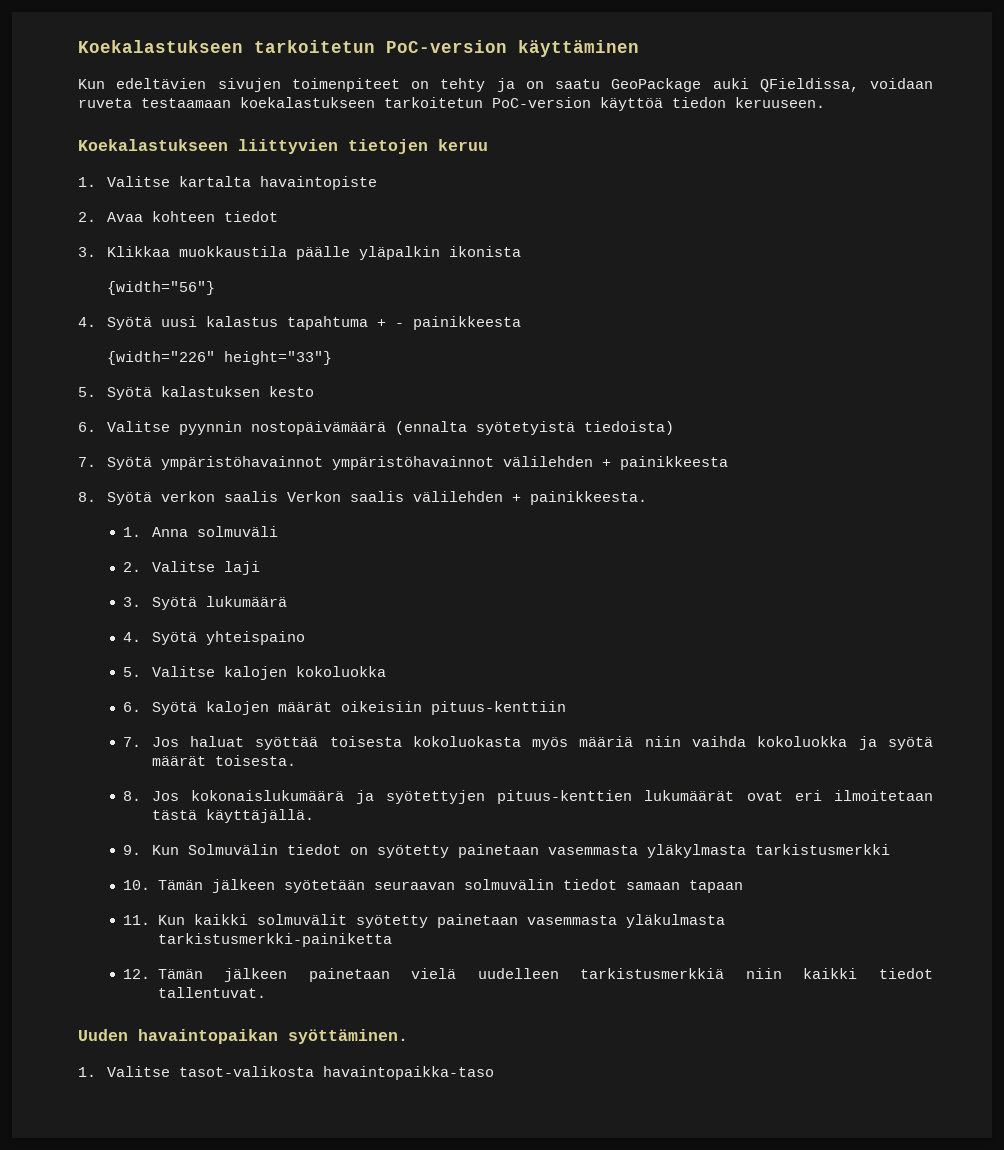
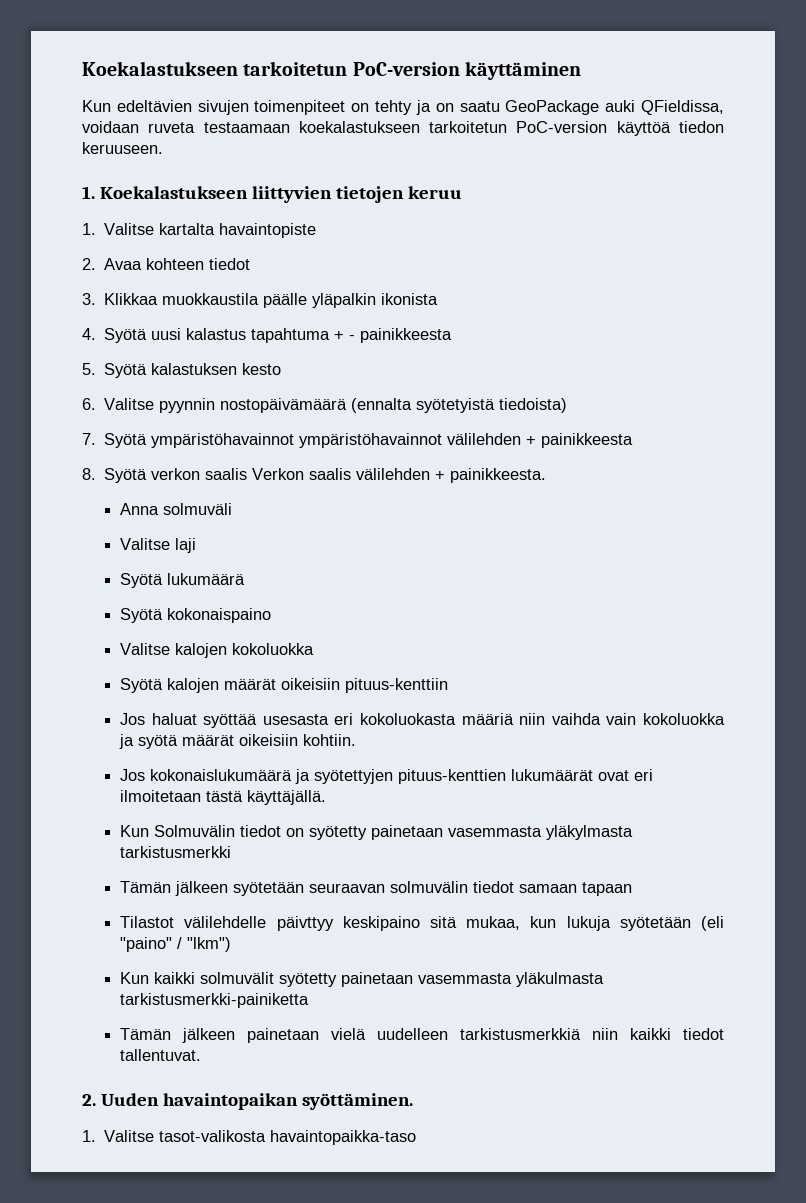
- Koekalastukseen liittyvien tietojen keruu
+ 1. Koekalastukseen liittyvien tietojen keruu
- {width="56"}
- {width="226" height="33"}
- 1. Anna solmuväli
+ Anna solmuväli
- 2. Valitse laji
+ Valitse laji
- 3. Syötä lukumäärä
+ Syötä lukumäärä
- 4. Syötä yhteispaino
- 5. Valitse kalojen kokoluokka
+ Syötä kokonaispaino
+ Valitse kalojen kokoluokka
- 6. Syötä kalojen määrät oikeisiin pituus-kenttiin
+ Syötä kalojen määrät oikeisiin pituus-kenttiin
- 7. Jos haluat syöttää toisesta kokoluokasta myös määriä niin vaihda kokoluokka ja syötä määrät toisesta.
- 8. Jos kokonaislukumäärä ja syötettyjen pituus-kenttien lukumäärät ovat eri ilmoitetaan tästä käyttäjällä.
+ Jos haluat syöttää usesasta eri kokoluokasta määriä niin vaihda vain kokoluokka ja syötä määrät oikeisiin kohtiin.
+ Jos kokonaislukumäärä ja syötettyjen pituus-kenttien lukumäärät ovat eri ilmoitetaan tästä käyttäjällä.
- 9. Kun Solmuvälin tiedot on syötetty painetaan vasemmasta yläkylmasta tarkistusmerkki
+ Kun Solmuvälin tiedot on syötetty painetaan vasemmasta yläkylmasta tarkistusmerkki
- 10. Tämän jälkeen syötetään seuraavan solmuvälin tiedot samaan tapaan
+ Tämän jälkeen syötetään seuraavan solmuvälin tiedot samaan tapaan
- 11. Kun kaikki solmuvälit syötetty painetaan vasemmasta yläkulmasta tarkistusmerkki-painiketta
+ Tilastot välilehdelle päivttyy keskipaino sitä mukaa, kun lukuja syötetään (eli "paino" / "lkm")
+ Kun kaikki solmuvälit syötetty painetaan vasemmasta yläkulmasta tarkistusmerkki-painiketta
- 12. Tämän jälkeen painetaan vielä uudelleen tarkistusmerkkiä niin kaikki tiedot tallentuvat.
+ Tämän jälkeen painetaan vielä uudelleen tarkistusmerkkiä niin kaikki tiedot tallentuvat.
- Uuden havaintopaikan syöttäminen.
+ 2. Uuden havaintopaikan syöttäminen.

